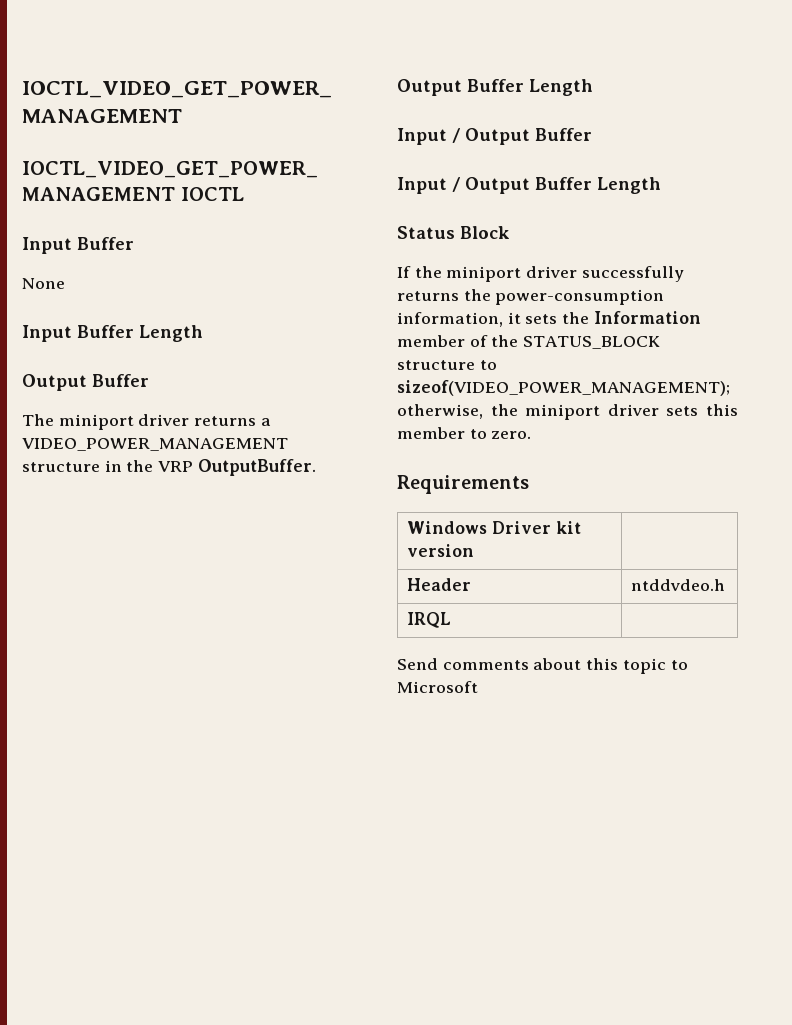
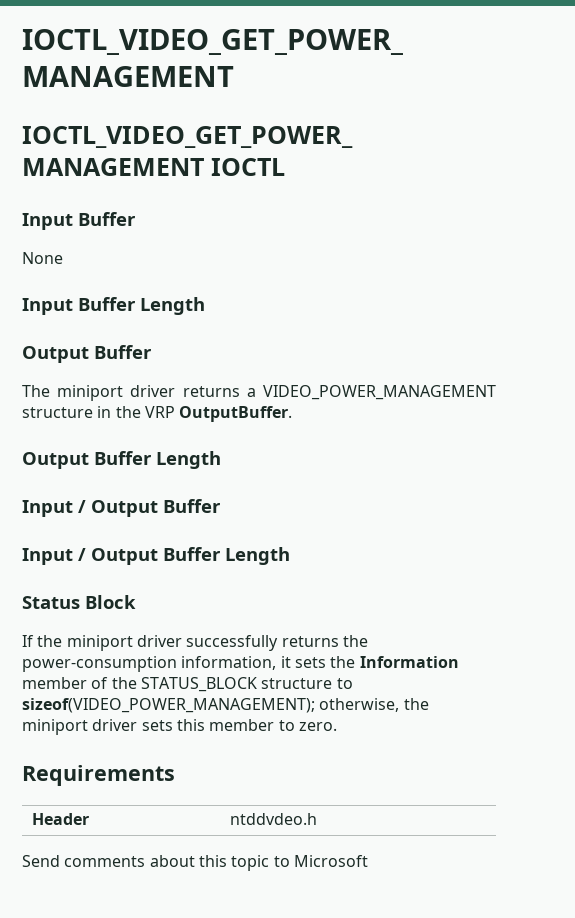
- Windows Driver kit version |
- IRQL |

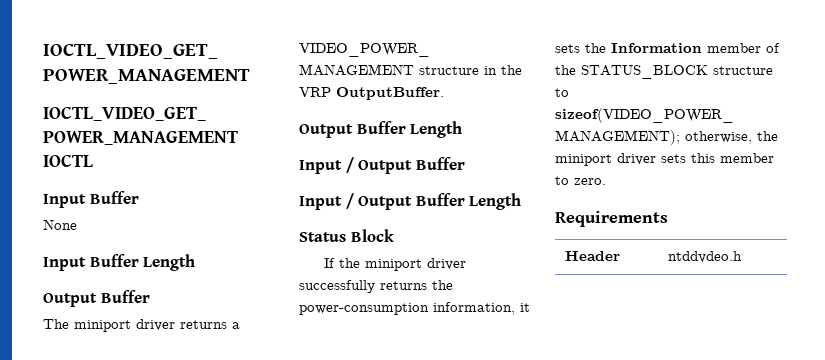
- Send comments about this topic to Microsoft

